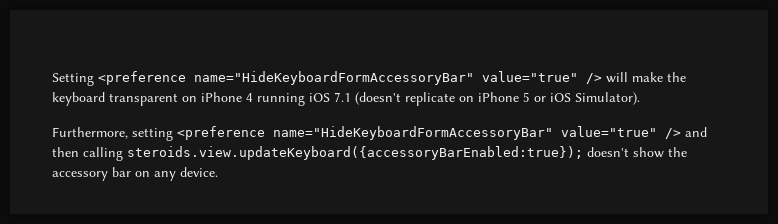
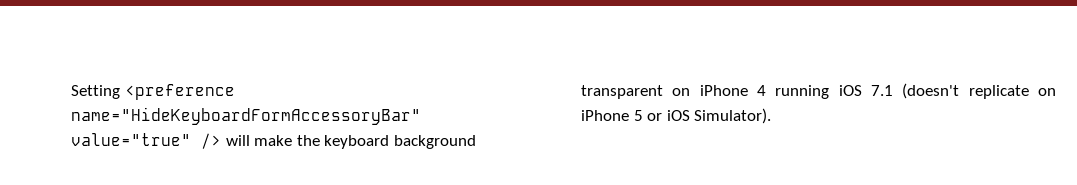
- Setting <preference name="HideKeyboardFormAccessoryBar" value="true" /> will make the keyboard transparent on iPhone 4 running iOS 7.1 (doesn't replicate on iPhone 5 or iOS Simulator).
+ Setting <preference name="HideKeyboardFormAccessoryBar" value="true" /> will make the keyboard background transparent on iPhone 4 running iOS 7.1 (doesn't replicate on iPhone 5 or iOS Simulator).
- Furthermore, setting <preference name="HideKeyboardFormAccessoryBar" value="true" /> and then calling steroids.view.updateKeyboard({accessoryBarEnabled:true}); doesn't show the accessory bar on any device.

